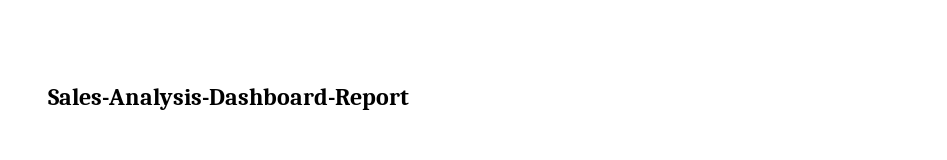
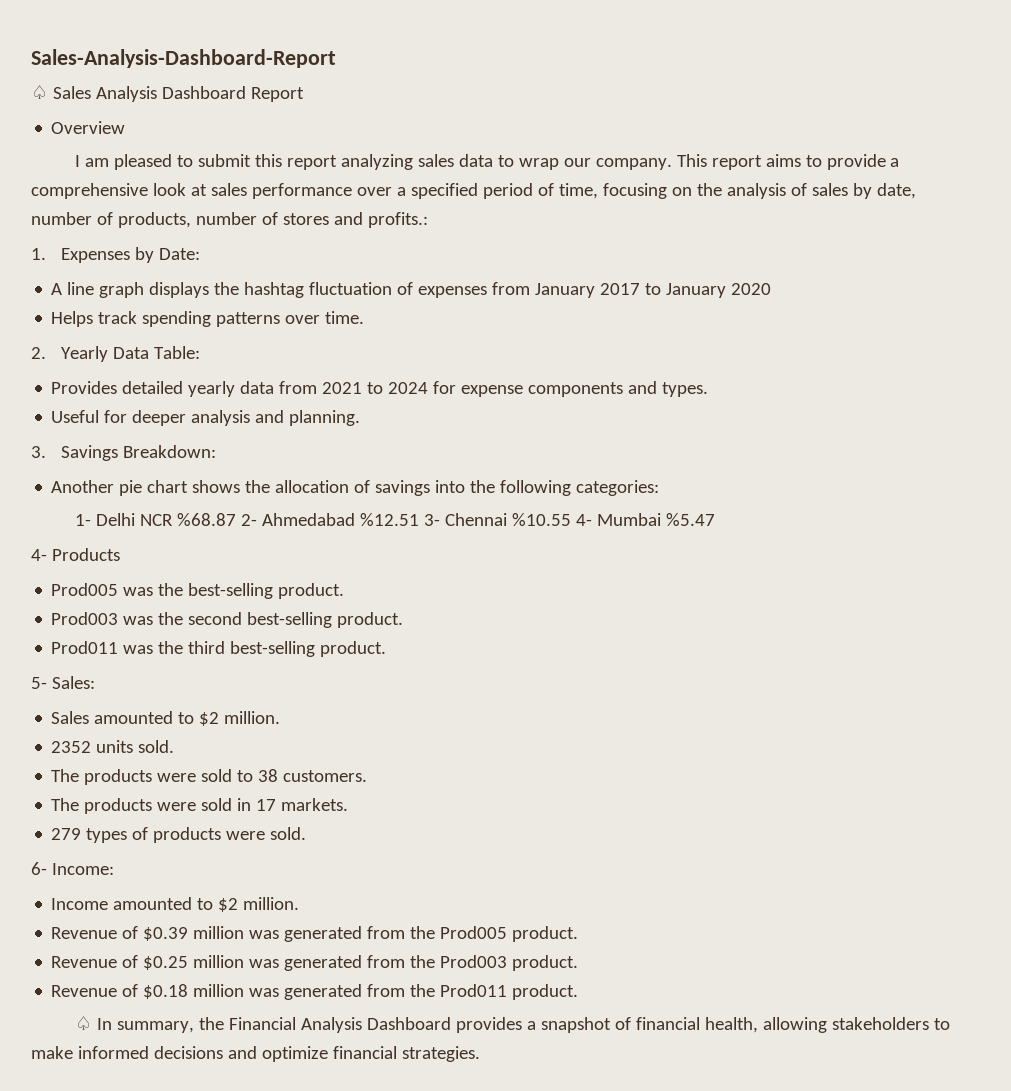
+ ♤ Sales Analysis Dashboard Report
+ Overview
+ I am pleased to submit this report analyzing sales data to wrap our company. This report aims to provide a comprehensive look at sales performance over a specified period of time, focusing on the analysis of sales by date, number of products, number of stores and profits.:
+ 1. Expenses by Date:
+ A line graph displays the hashtag fluctuation of expenses from January 2017 to January 2020
+ Helps track spending patterns over time.
+ 2. Yearly Data Table:
+ Provides detailed yearly data from 2021 to 2024 for expense components and types.
+ Useful for deeper analysis and planning.
+ 3. Savings Breakdown:
+ Another pie chart shows the allocation of savings into the following categories:
+ 1- Delhi NCR %68.87 2- Ahmedabad %12.51 3- Chennai %10.55 4- Mumbai %5.47
+ 4- Products
+ Prod005 was the best-selling product.
+ Prod003 was the second best-selling product.
+ Prod011 was the third best-selling product.
+ 5- Sales:
+ Sales amounted to $2 million.
+ 2352 units sold.
+ The products were sold to 38 customers.
+ The products were sold in 17 markets.
+ 279 types of products were sold.
+ 6- Income:
+ Income amounted to $2 million.
+ Revenue of $0.39 million was generated from the Prod005 product.
+ Revenue of $0.25 million was generated from the Prod003 product.
+ Revenue of $0.18 million was generated from the Prod011 product.
+ ♤ In summary, the Financial Analysis Dashboard provides a snapshot of financial health, allowing stakeholders to make informed decisions and optimize financial strategies.

